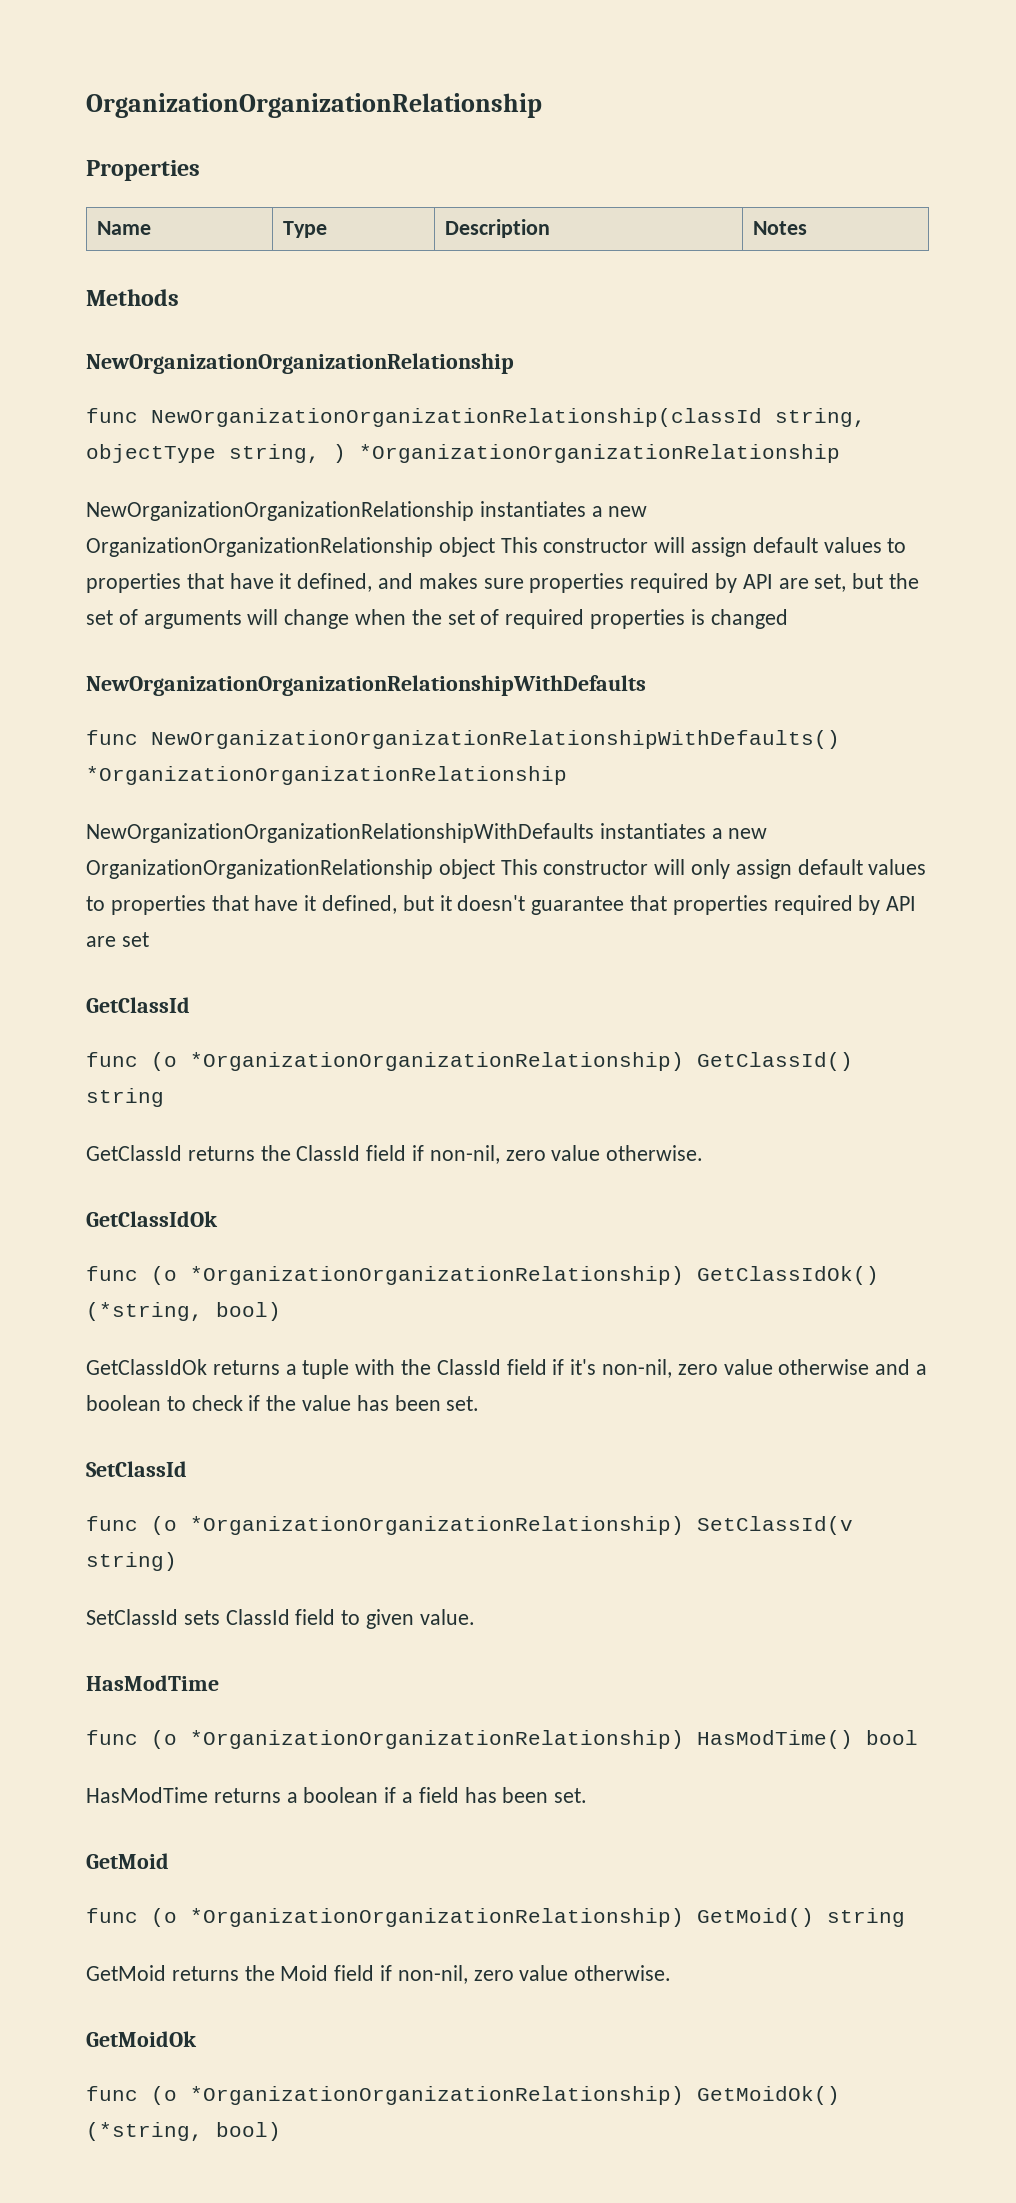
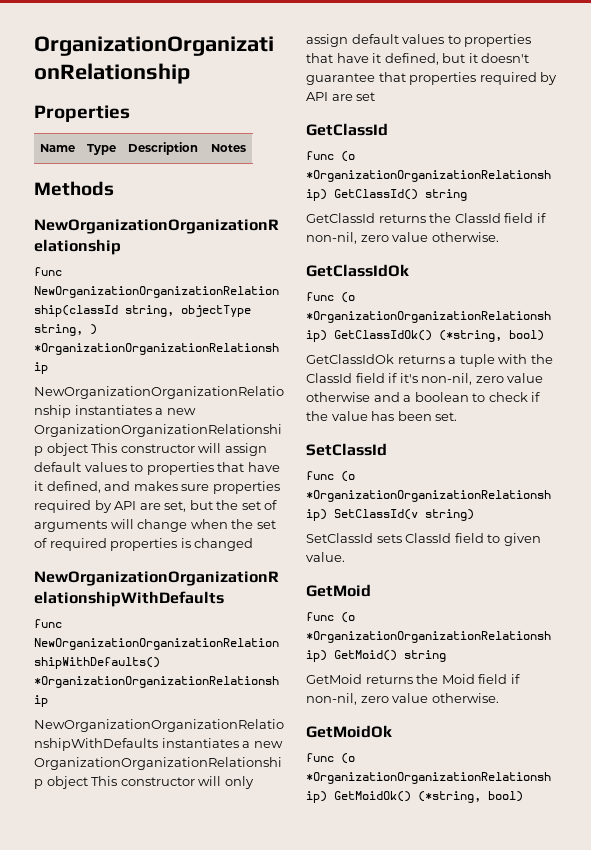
  SetClassId sets ClassId field to given value.
- HasModTime
- func (o *OrganizationOrganizationRelationship) HasModTime() bool
- HasModTime returns a boolean if a field has been set.

